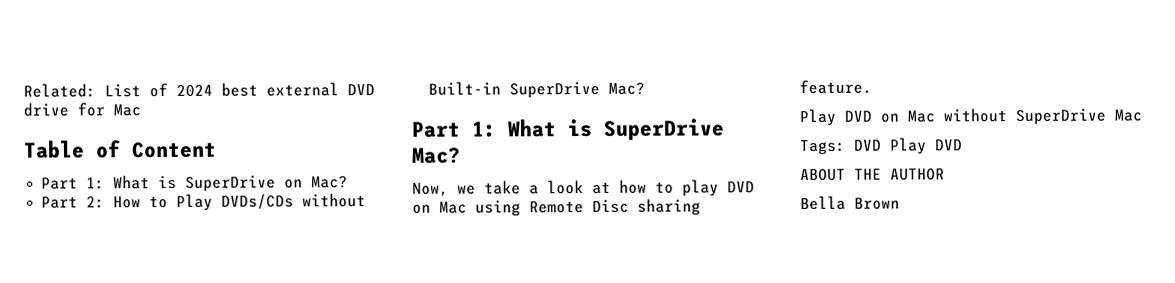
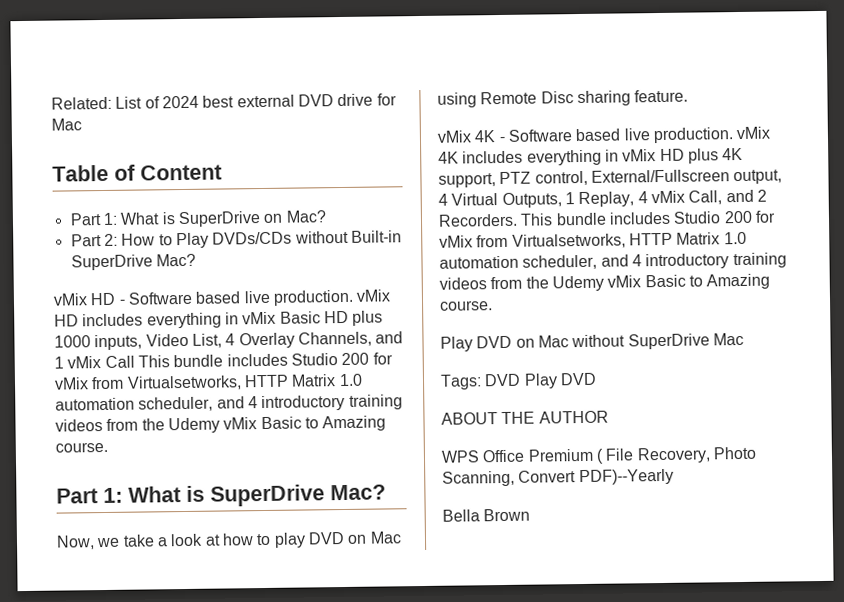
+ vMix HD - Software based live production. vMix HD includes everything in vMix Basic HD plus 1000 inputs, Video List, 4 Overlay Channels, and 1 vMix Call This bundle includes Studio 200 for vMix from Virtualsetworks, HTTP Matrix 1.0 automation scheduler, and 4 introductory training videos from the Udemy vMix Basic to Amazing course.
+ vMix 4K - Software based live production. vMix 4K includes everything in vMix HD plus 4K support, PTZ control, External/Fullscreen output, 4 Virtual Outputs, 1 Replay, 4 vMix Call, and 2 Recorders. This bundle includes Studio 200 for vMix from Virtualsetworks, HTTP Matrix 1.0 automation scheduler, and 4 introductory training videos from the Udemy vMix Basic to Amazing course.
+ WPS Office Premium ( File Recovery, Photo Scanning, Convert PDF)--Yearly

